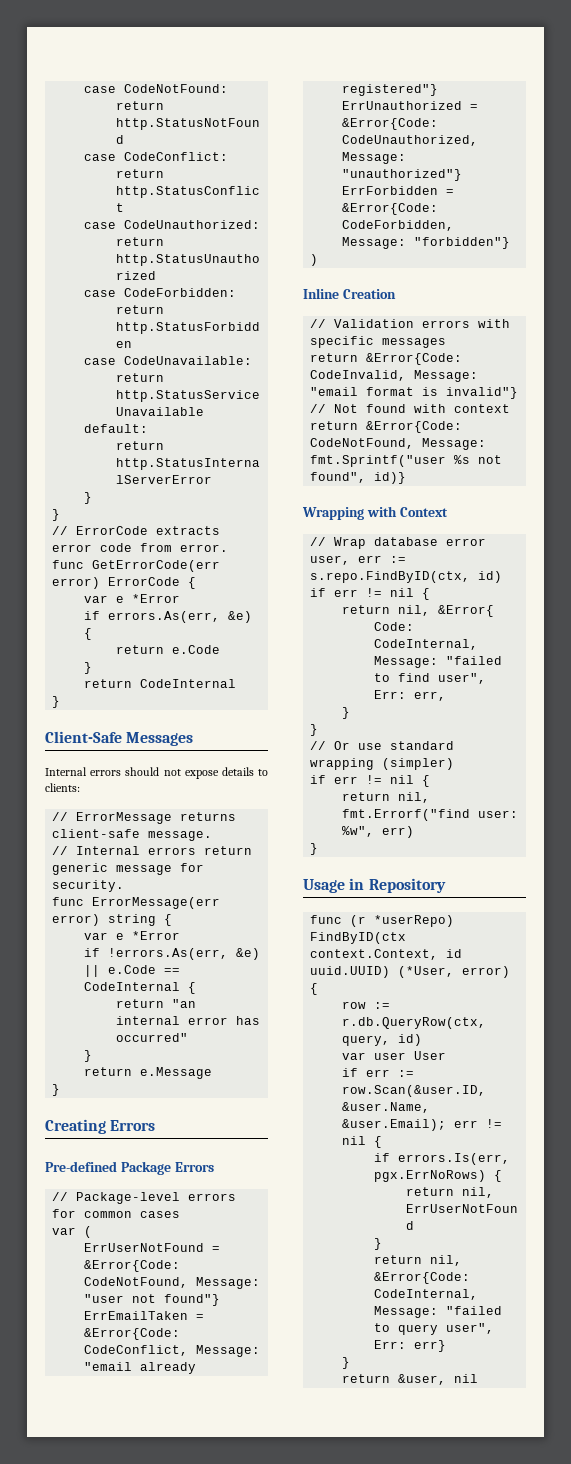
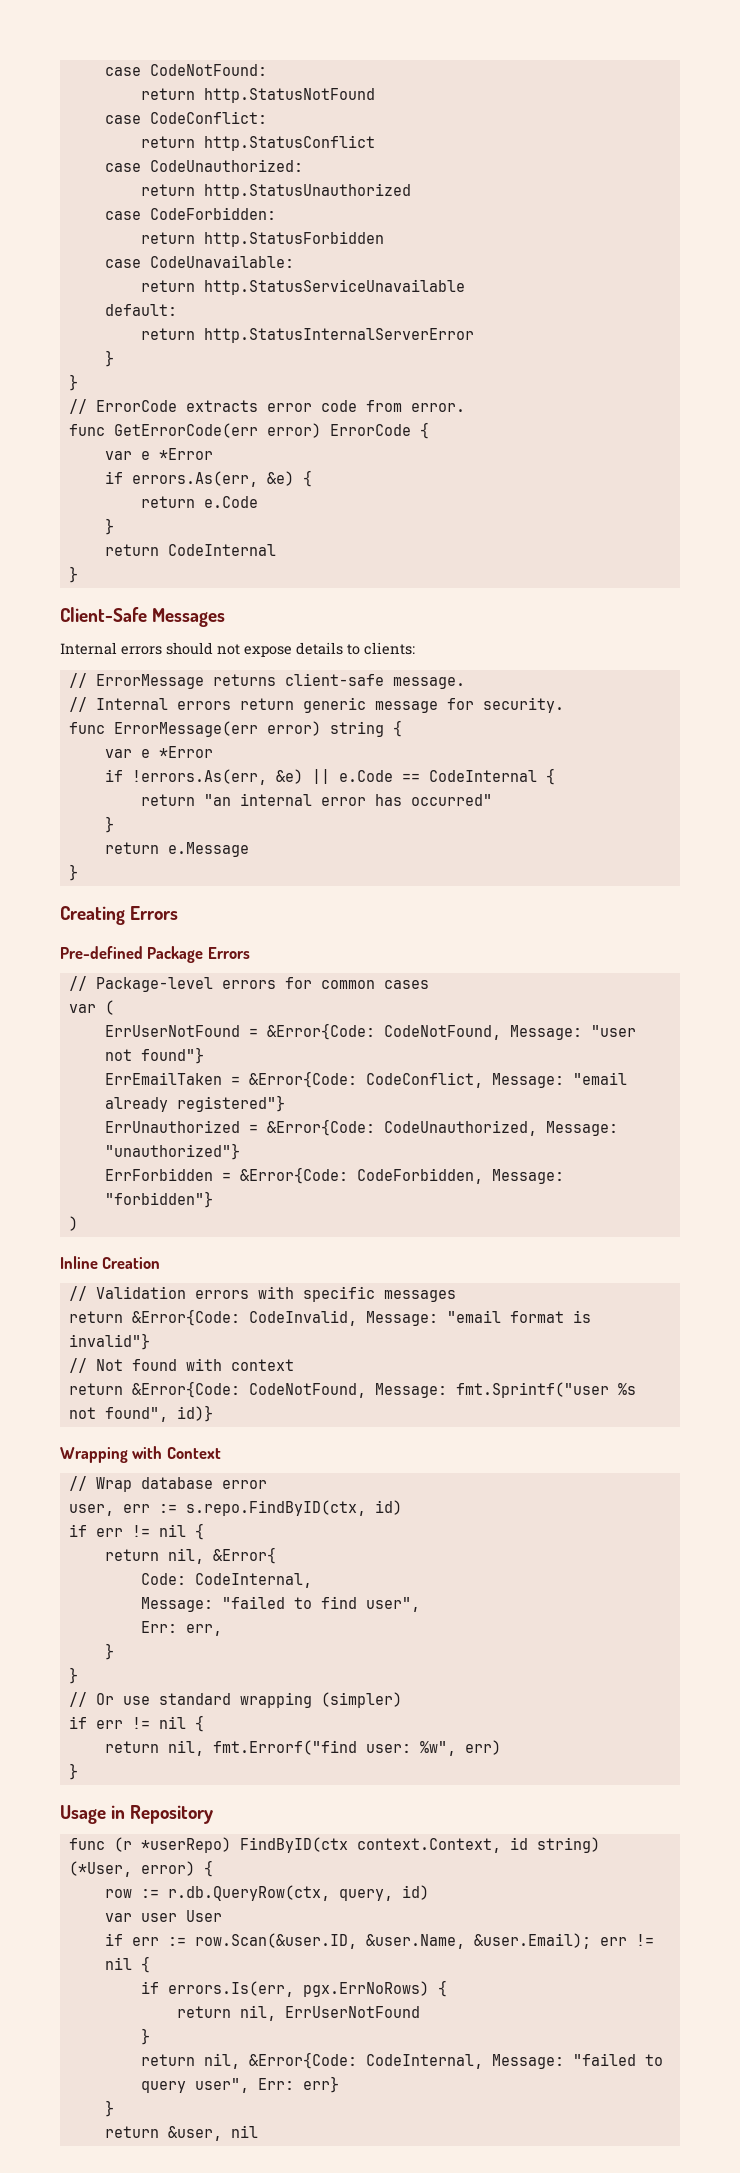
- func (r *userRepo) FindByID(ctx context.Context, id uuid.UUID) (*User, error) {
+ func (r *userRepo) FindByID(ctx context.Context, id string) (*User, error) {

